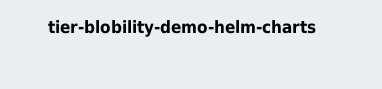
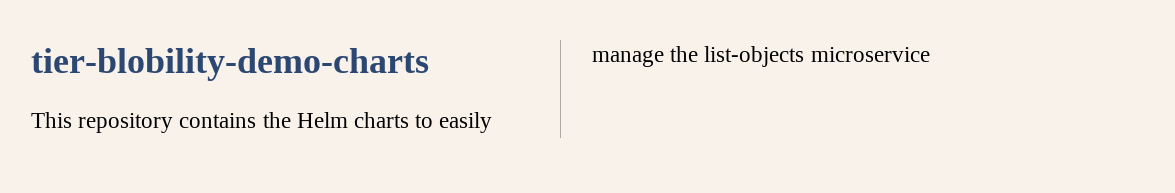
- tier-blobility-demo-helm-charts
+ tier-blobility-demo-charts
+ This repository contains the Helm charts to easily manage the list-objects microservice

